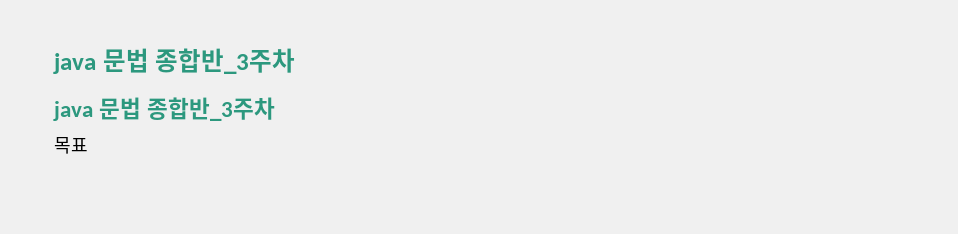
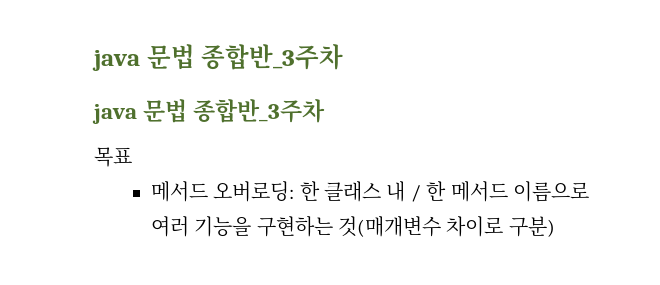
+ 메서드 오버로딩: 한 클래스 내 / 한 메서드 이름으로 여러 기능을 구현하는 것(매개변수 차이로 구분)

